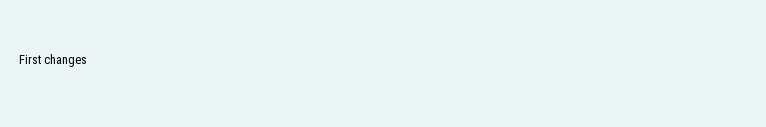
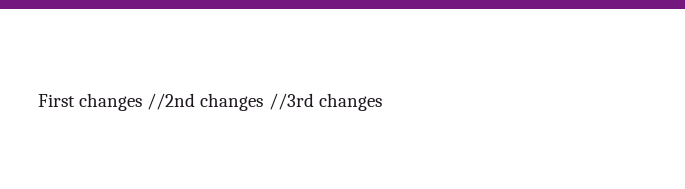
- First changes
+ First changes //2nd changes //3rd changes

